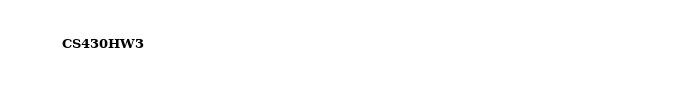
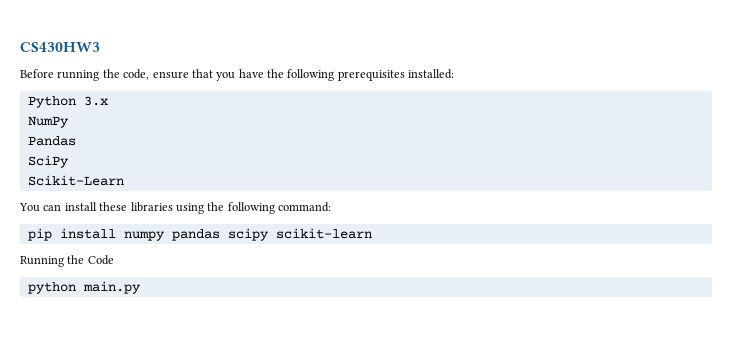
+ Before running the code, ensure that you have the following prerequisites installed:
+ Python 3.x
+ NumPy
+ Pandas
+ SciPy
+ Scikit-Learn
+ You can install these libraries using the following command:
+ pip install numpy pandas scipy scikit-learn
+ Running the Code
+ python main.py

